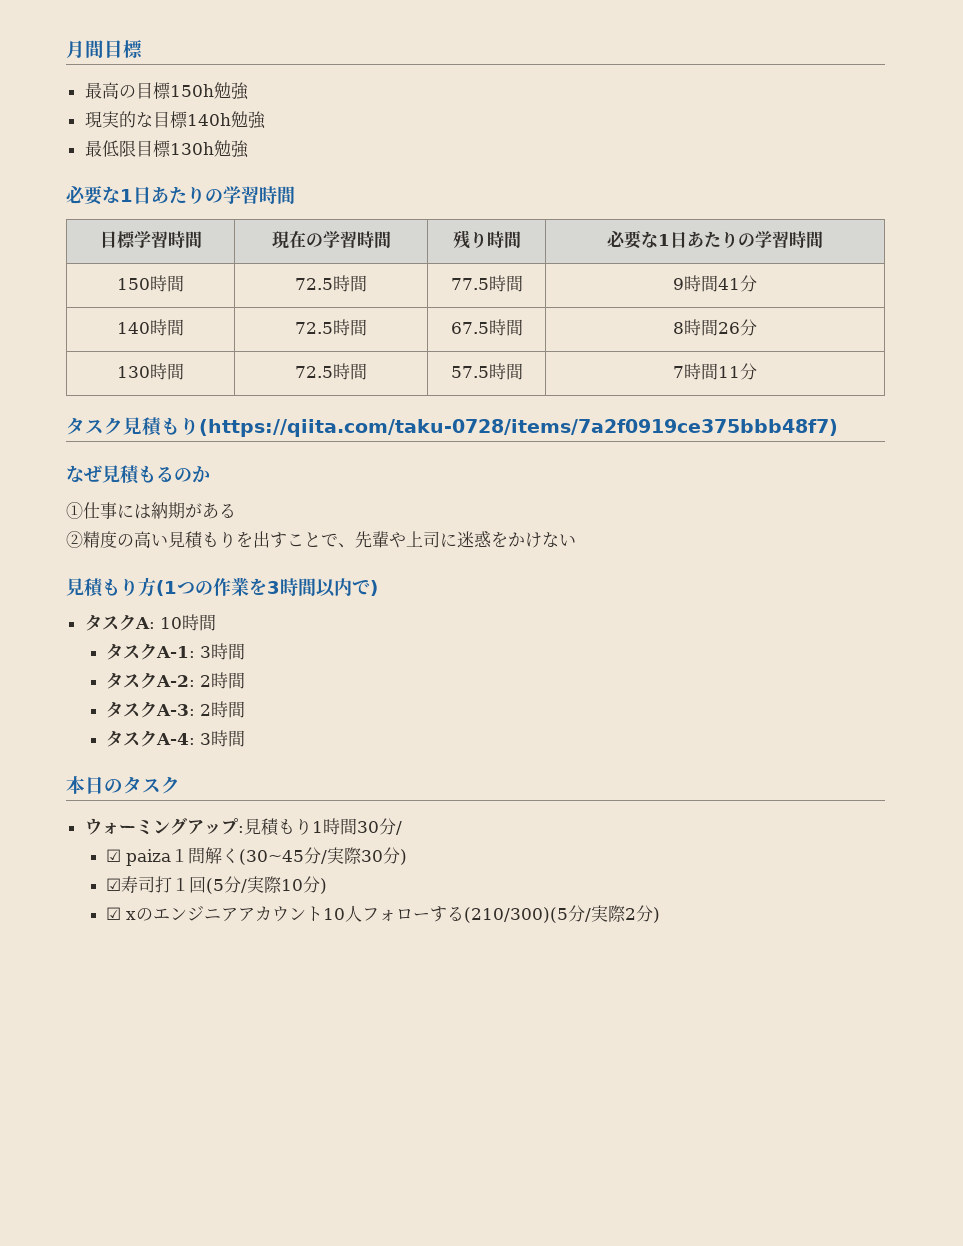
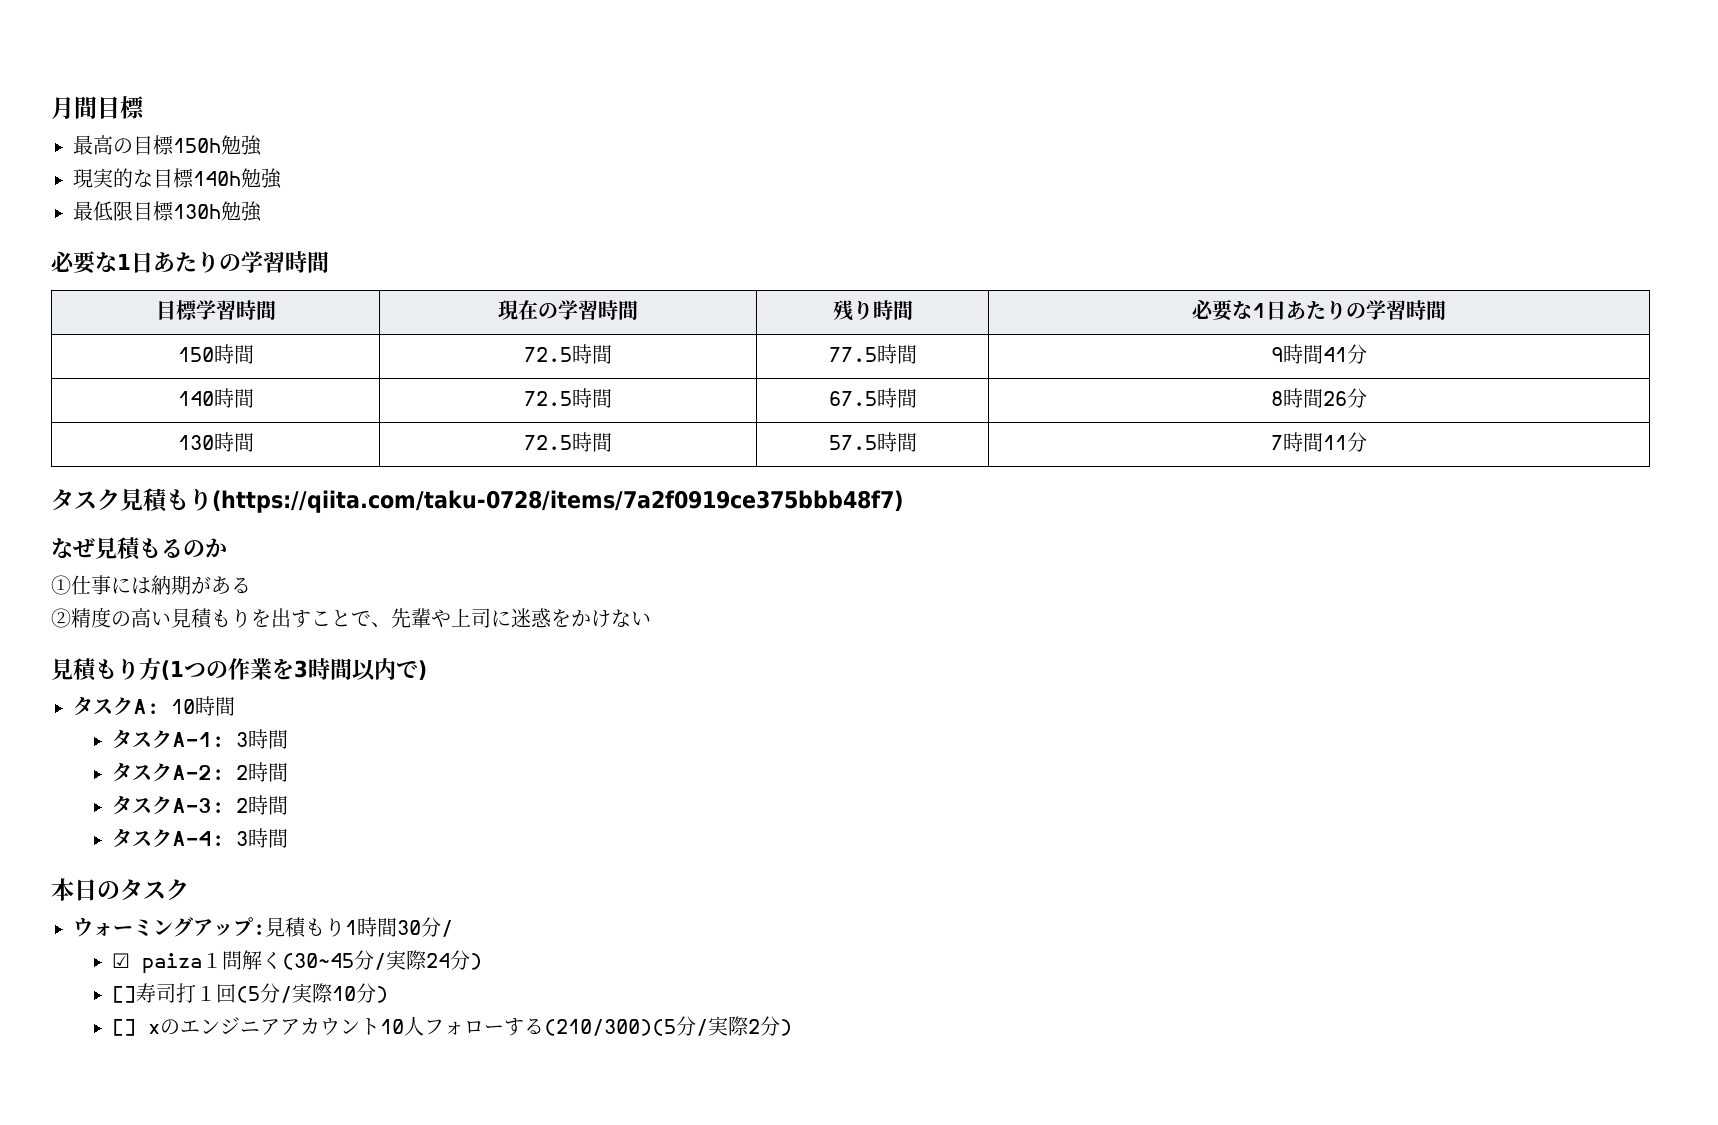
- ☑ paiza１問解く(30~45分/実際30分)
- ☑寿司打１回(5分/実際10分)
+ ☑ paiza１問解く(30~45分/実際24分)
+ []寿司打１回(5分/実際10分)
- ☑ xのエンジニアアカウント10人フォローする(210/300)(5分/実際2分)
+ [] xのエンジニアアカウント10人フォローする(210/300)(5分/実際2分)

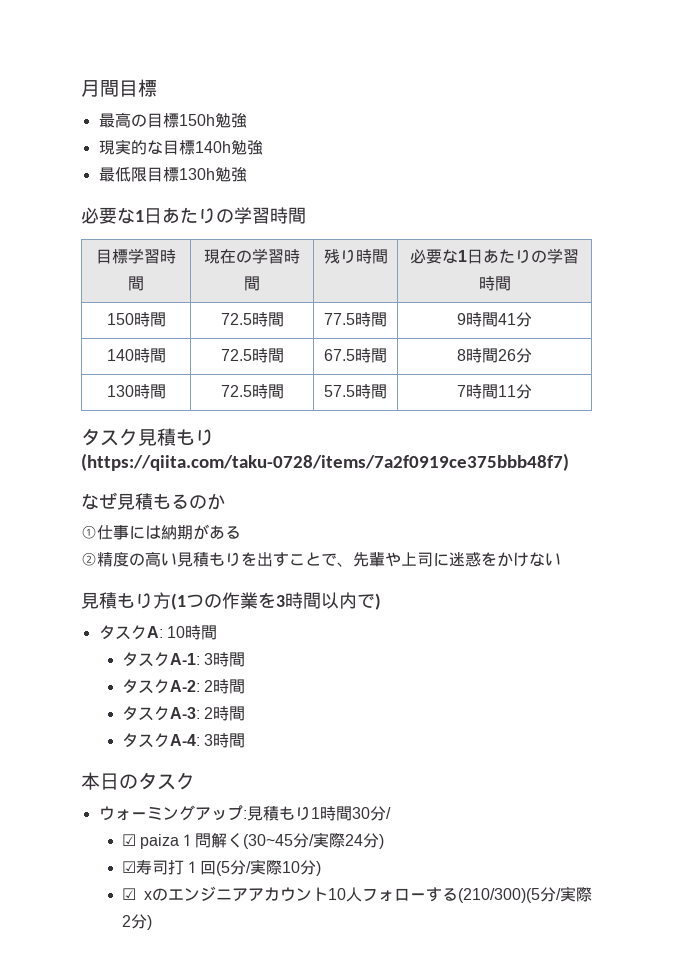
- []寿司打１回(5分/実際10分)
+ ☑寿司打１回(5分/実際10分)
- [] xのエンジニアアカウント10人フォローする(210/300)(5分/実際2分)
+ ☑ xのエンジニアアカウント10人フォローする(210/300)(5分/実際2分)

